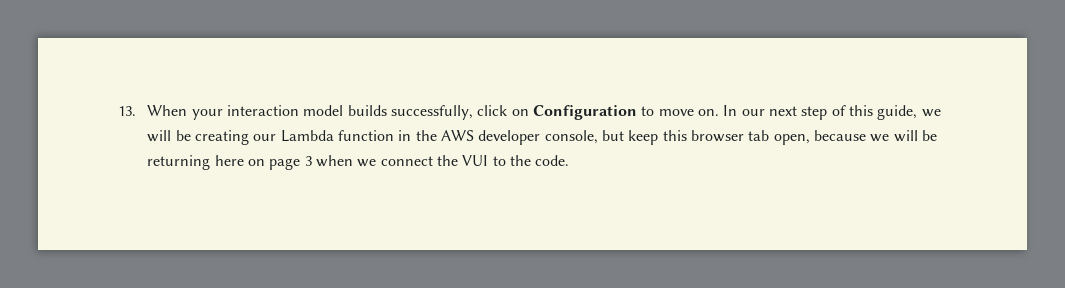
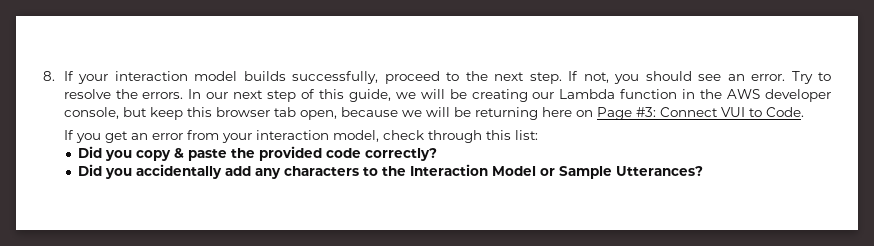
- 13. When your interaction model builds successfully, click on Configuration to move on.
+ 8. If your interaction model builds successfully, proceed to the next step. If not, you should see an error. Try to resolve the errors.
- In our next step of this guide, we will be creating our Lambda function in the AWS developer console, but keep this browser tab open, because we will be returning here on page 3 when we connect the VUI to the code.
+ In our next step of this guide, we will be creating our Lambda function in the AWS developer console, but keep this browser tab open, because we will be returning here on Page #3: Connect VUI to Code.
+ If you get an error from your interaction model, check through this list:
+ Did you copy & paste the provided code correctly?
+ Did you accidentally add any characters to the Interaction Model or Sample Utterances?

